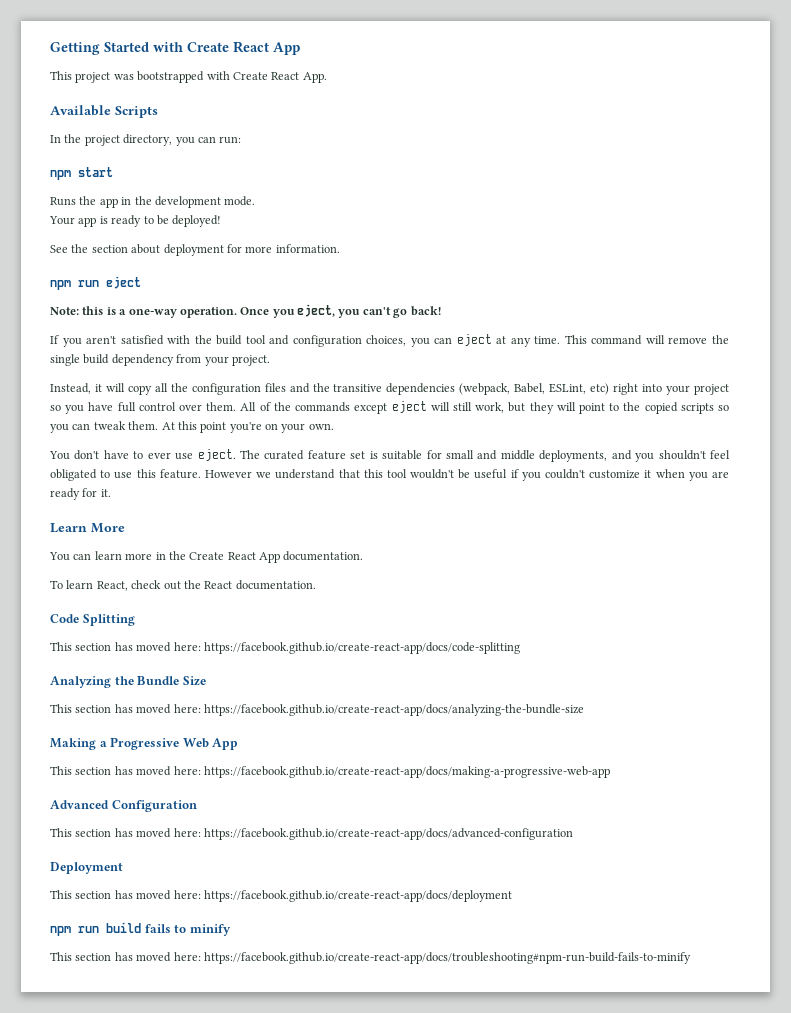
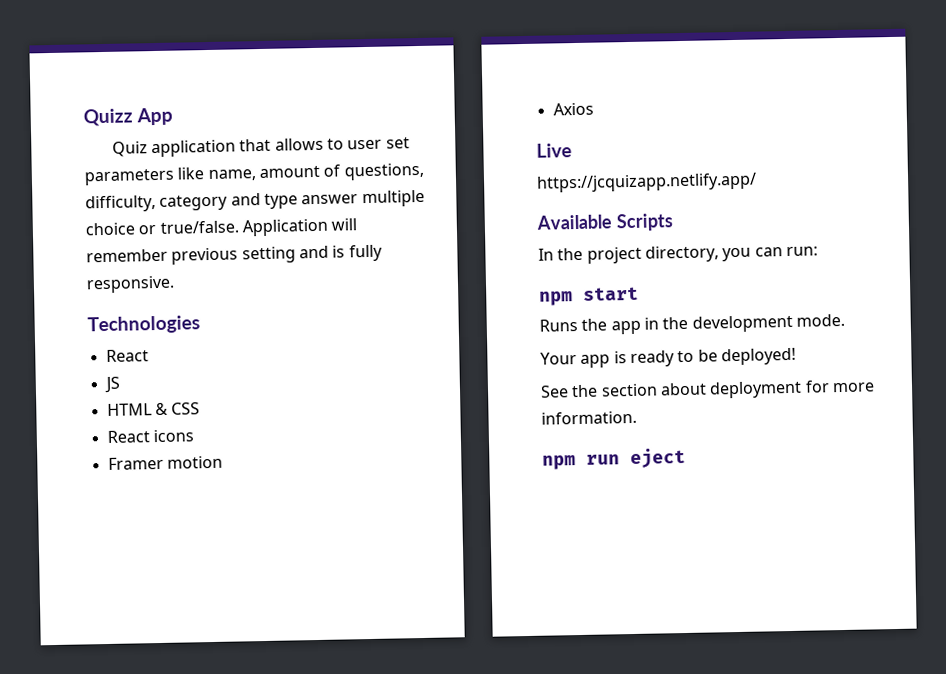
- Getting Started with Create React App
- This project was bootstrapped with Create React App.
+ Quizz App
+ Quiz application that allows to user set parameters like name, amount of questions, difficulty, category and type answer multiple choice or true/false. Application will remember previous setting and is fully responsive.
+ Technologies
+ React
+ JS
+ HTML & CSS
+ React icons
+ Framer motion
+ Axios
+ Live
+ https://jcquizapp.netlify.app/
- Note: this is a one-way operation. Once you eject, you can't go back!
- If you aren't satisfied with the build tool and configuration choices, you can eject at any time. This command will remove the single build dependency from your project.
- Instead, it will copy all the configuration files and the transitive dependencies (webpack, Babel, ESLint, etc) right into your project so you have full control over them. All of the commands except eject will still work, but they will point to the copied scripts so you can tweak them. At this point you're on your own.
- You don't have to ever use eject. The curated feature set is suitable for small and middle deployments, and you shouldn't feel obligated to use this feature. However we understand that this tool wouldn't be useful if you couldn't customize it when you are ready for it.
- Learn More
- You can learn more in the Create React App documentation.
- To learn React, check out the React documentation.
- Code Splitting
- This section has moved here: https://facebook.github.io/create-react-app/docs/code-splitting
- Analyzing the Bundle Size
- This section has moved here: https://facebook.github.io/create-react-app/docs/analyzing-the-bundle-size
- Making a Progressive Web App
- This section has moved here: https://facebook.github.io/create-react-app/docs/making-a-progressive-web-app
- Advanced Configuration
- This section has moved here: https://facebook.github.io/create-react-app/docs/advanced-configuration
- Deployment
- This section has moved here: https://facebook.github.io/create-react-app/docs/deployment
- npm run build fails to minify
- This section has moved here: https://facebook.github.io/create-react-app/docs/troubleshooting#npm-run-build-fails-to-minify

